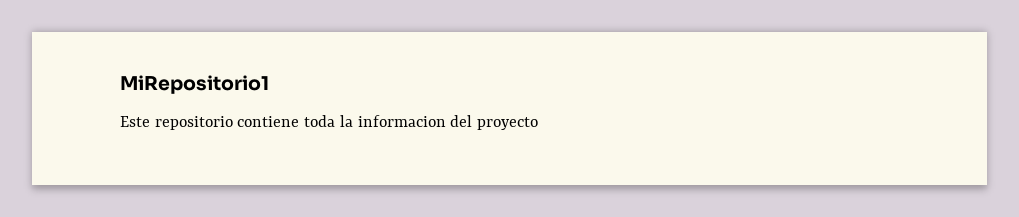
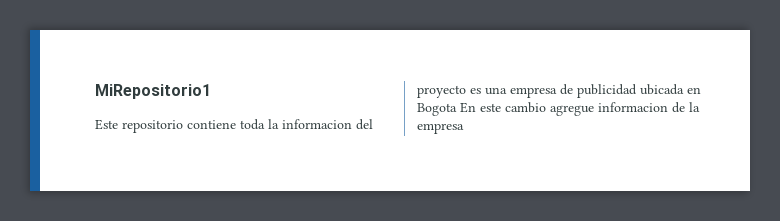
- Este repositorio contiene toda la informacion del proyecto
+ Este repositorio contiene toda la informacion del proyecto es una empresa de publicidad ubicada en Bogota En este cambio agregue informacion de la empresa

